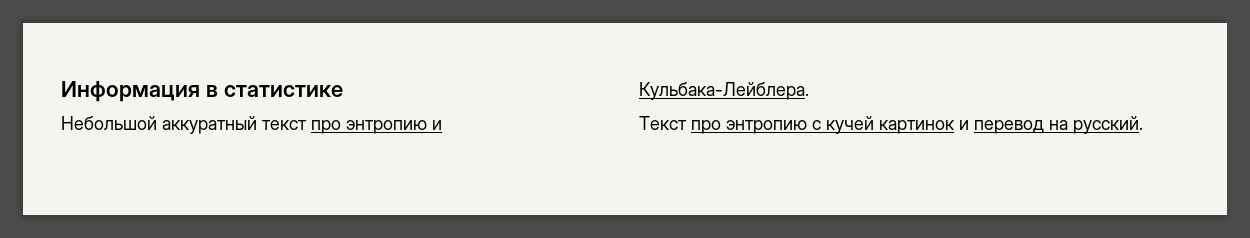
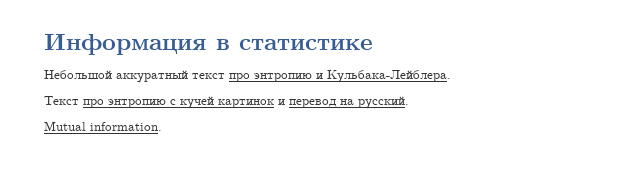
+ Mutual information.

